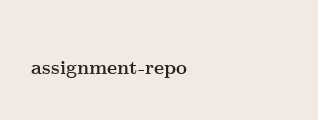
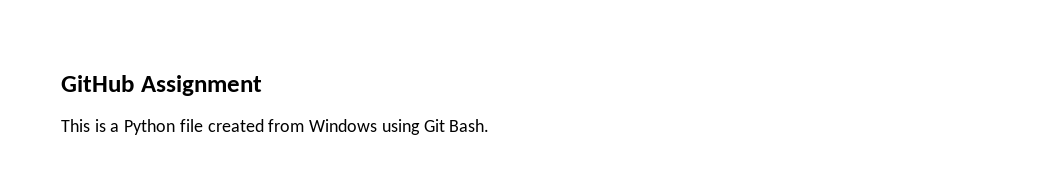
- assignment-repo
+ GitHub Assignment
+ This is a Python file created from Windows using Git Bash.

